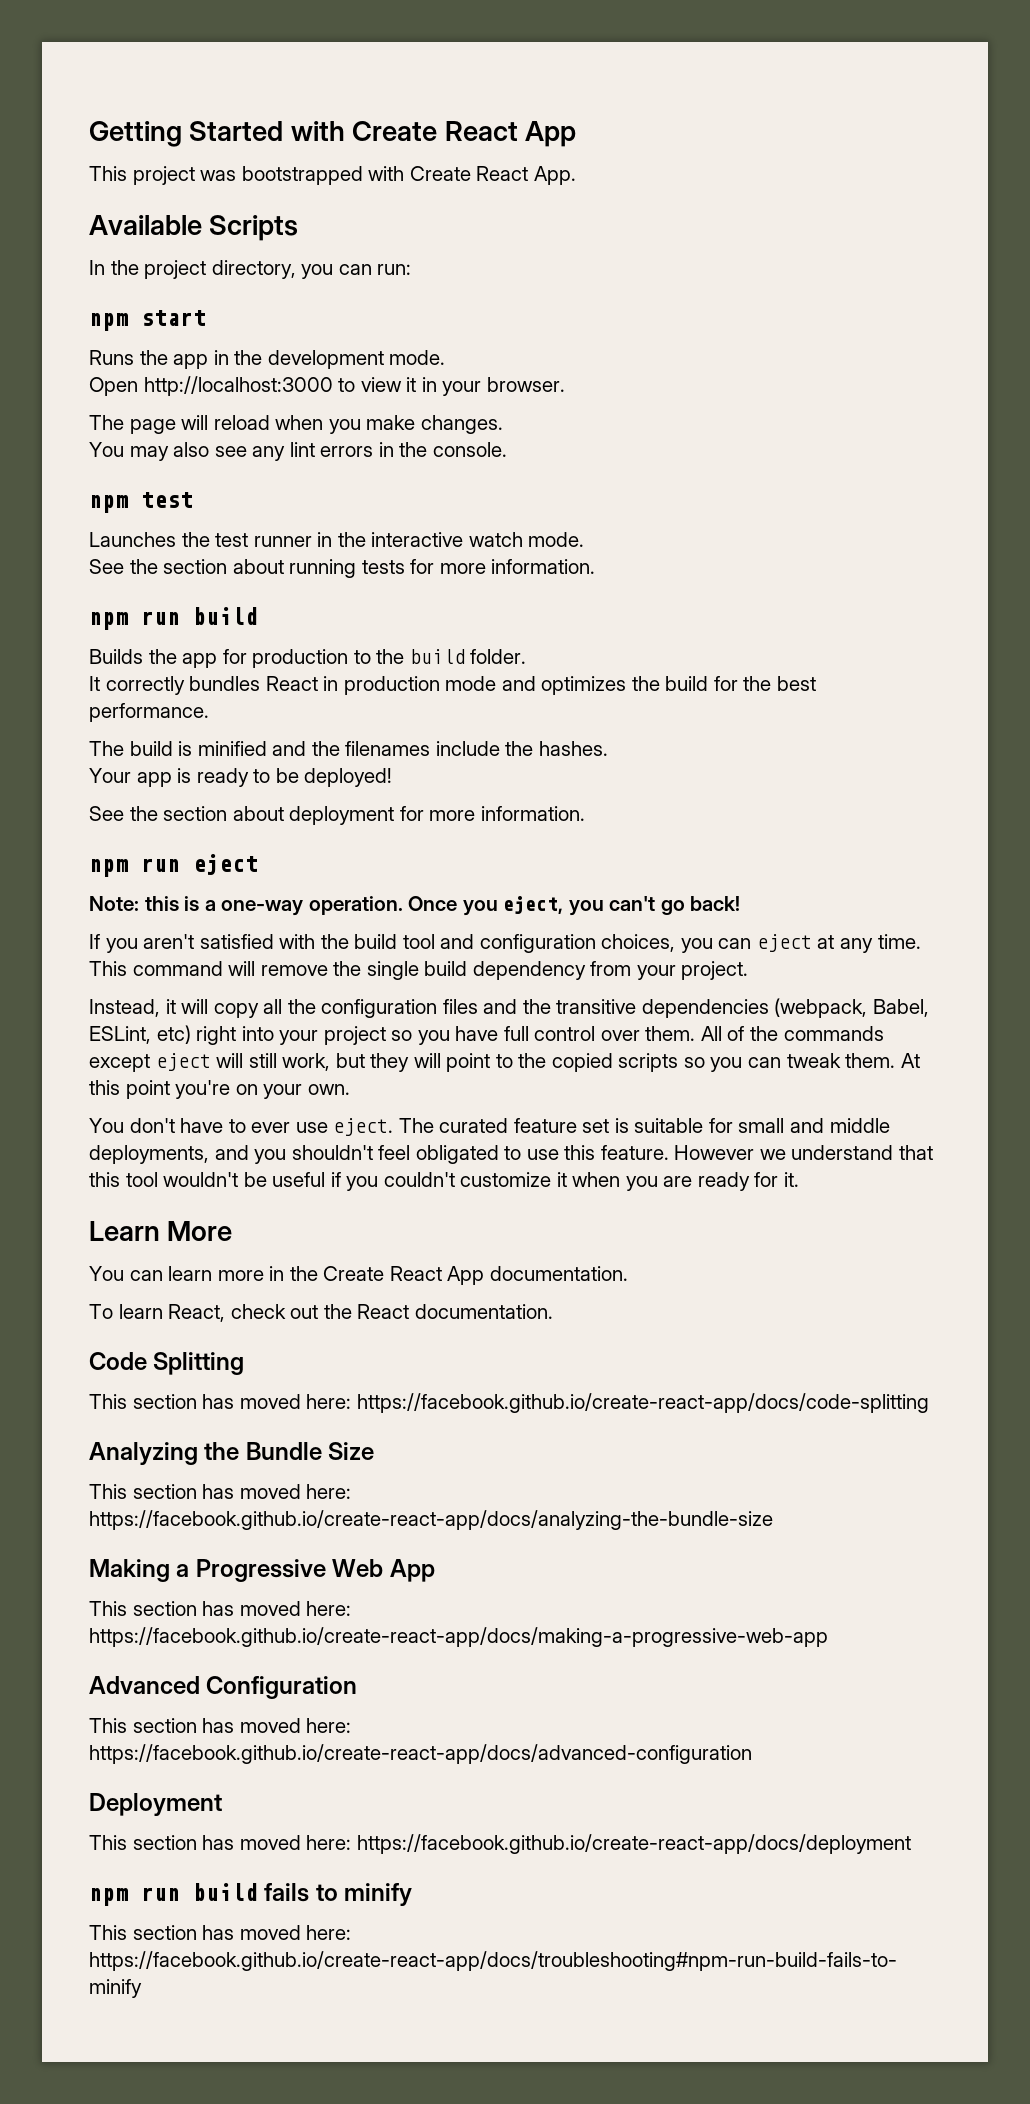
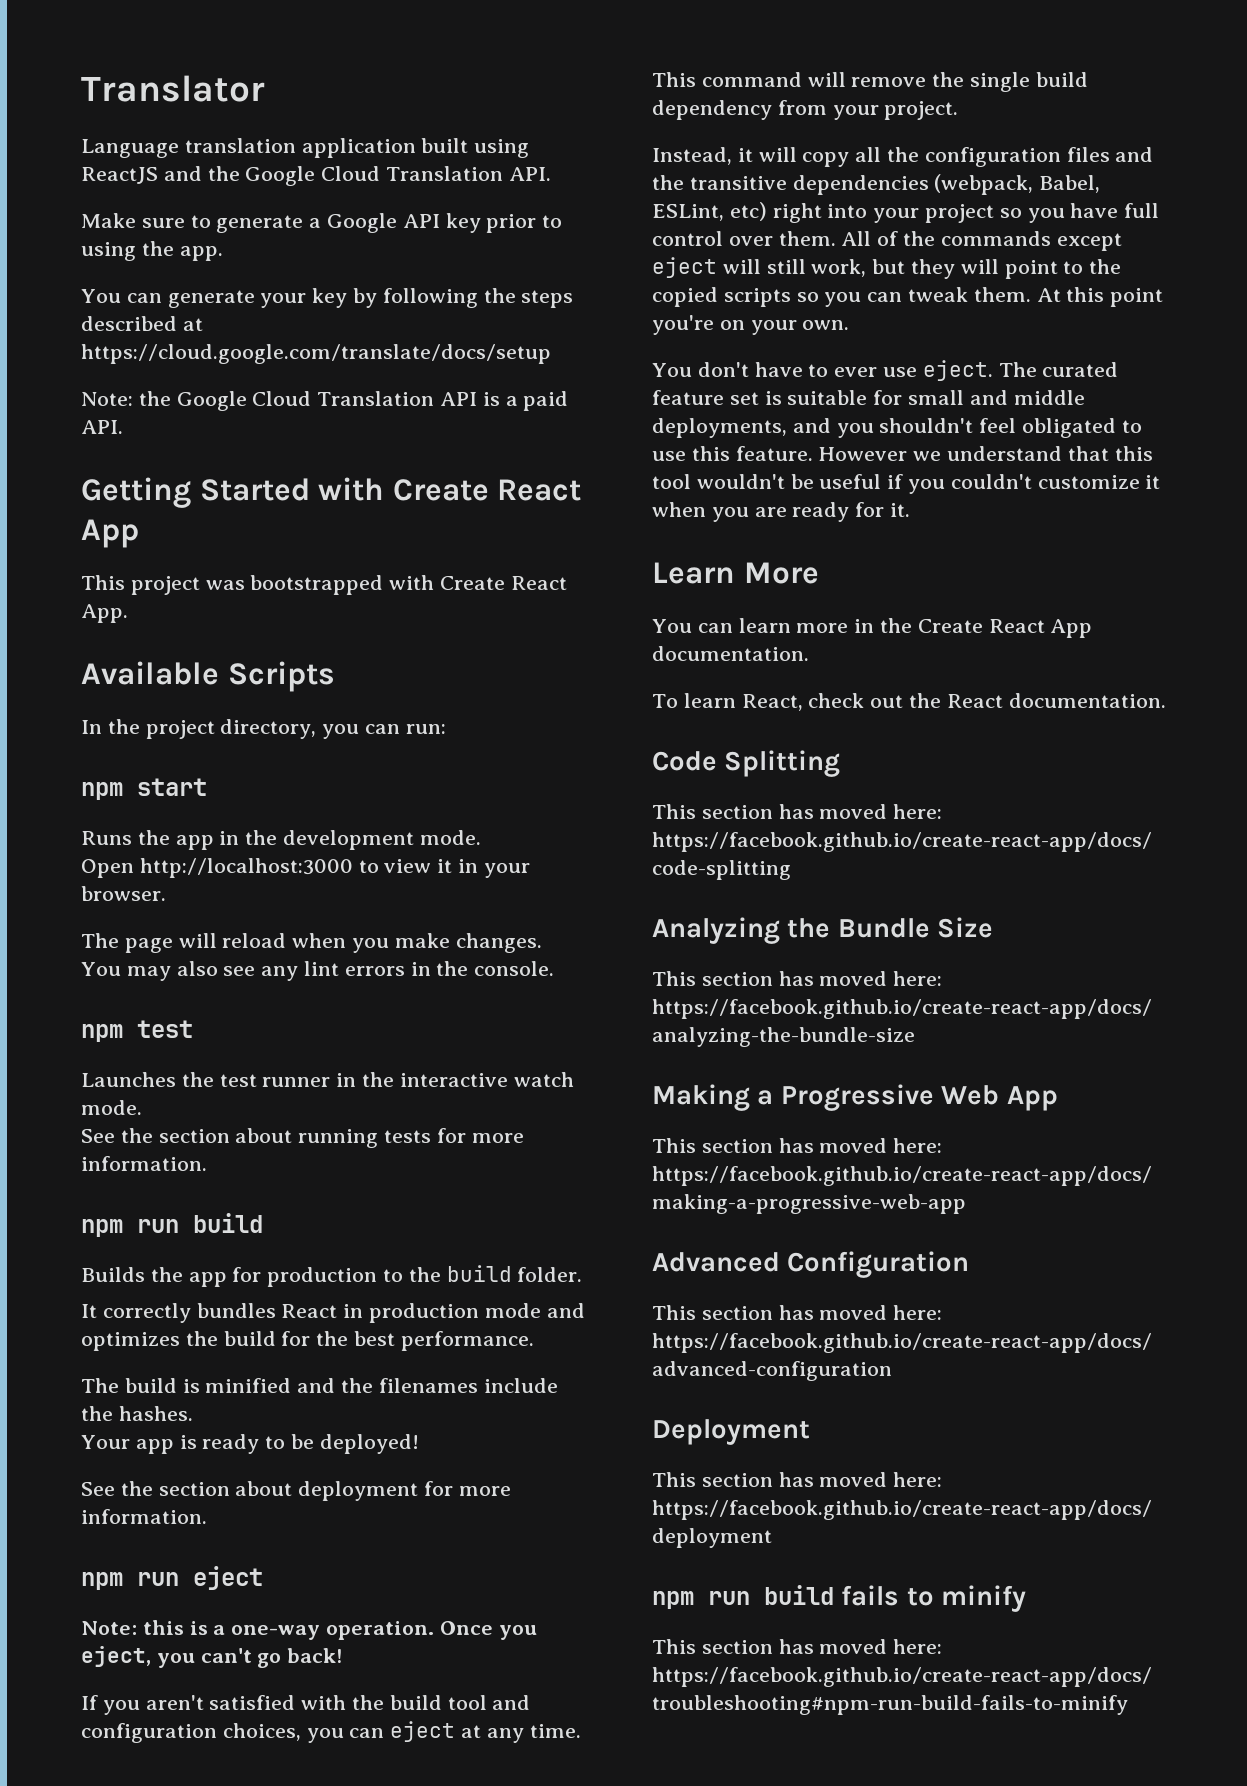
+ Translator
+ Language translation application built using ReactJS and the Google Cloud Translation API.
+ Make sure to generate a Google API key prior to using the app.
+ You can generate your key by following the steps described at https://cloud.google.com/translate/docs/setup
+ Note: the Google Cloud Translation API is a paid API.

